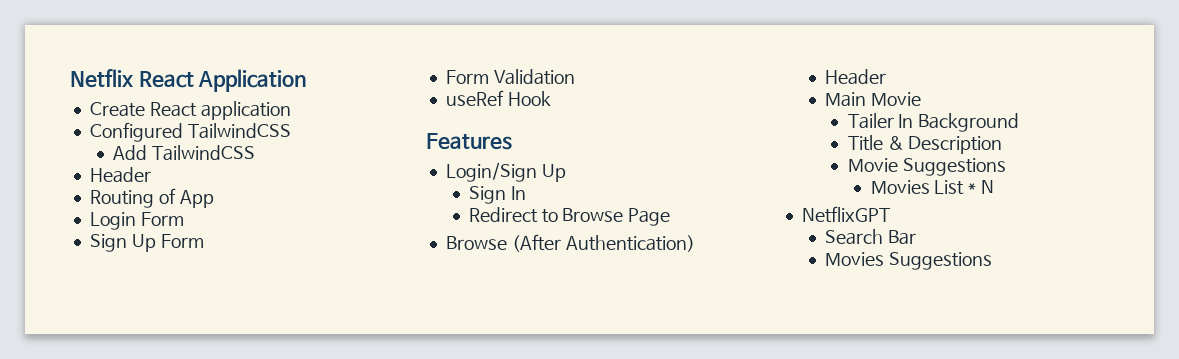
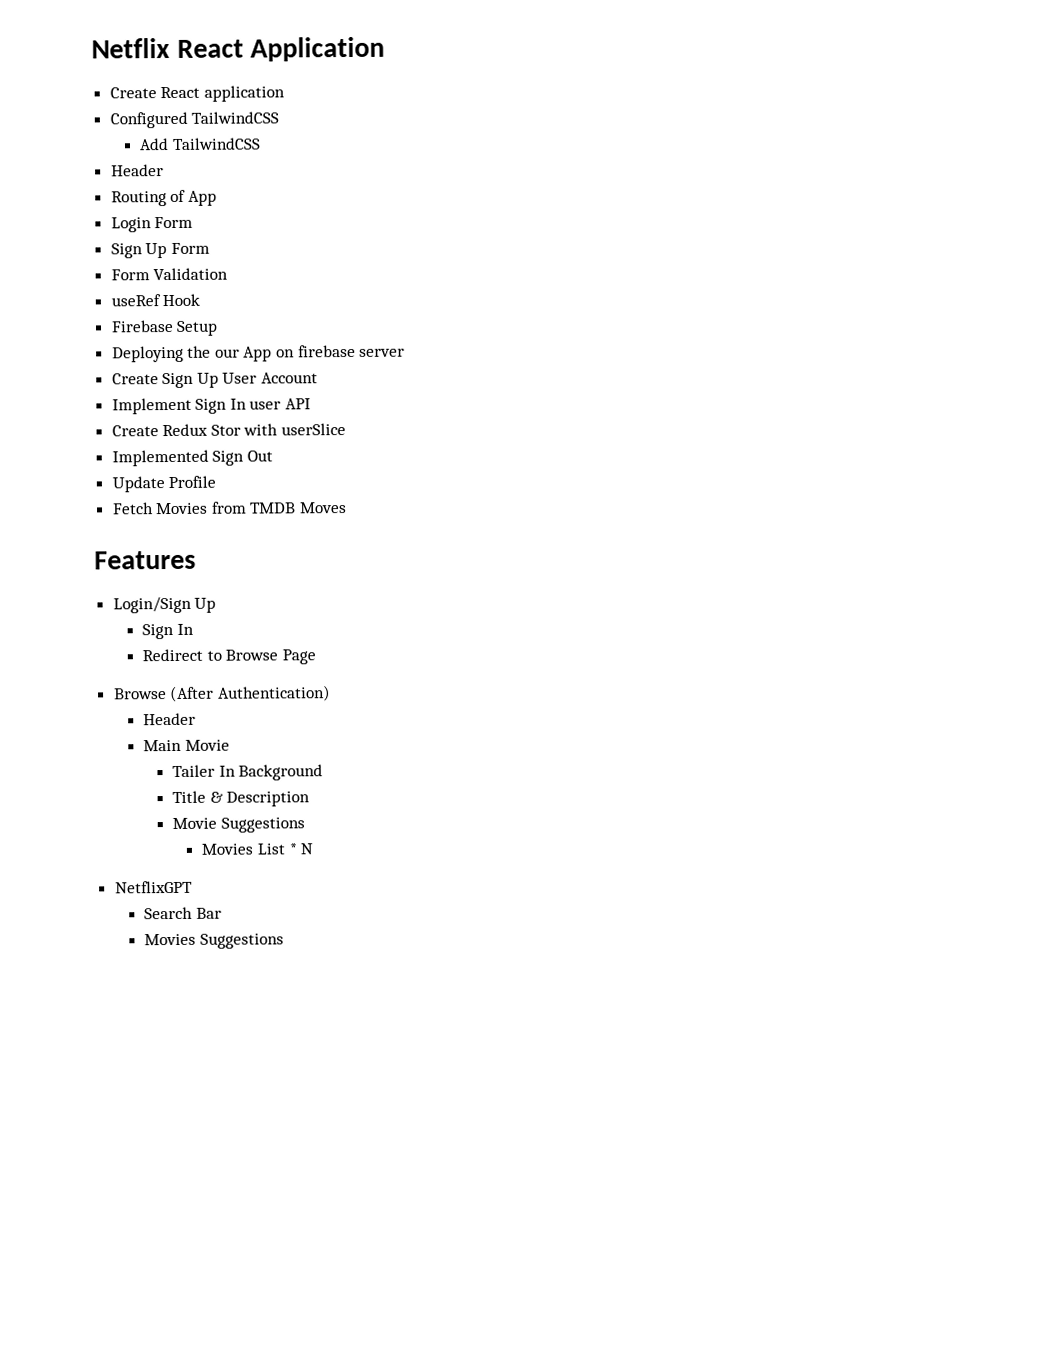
+ Firebase Setup
+ Deploying the our App on firebase server
+ Create Sign Up User Account
+ Implement Sign In user API
+ Create Redux Stor with userSlice
+ Implemented Sign Out
+ Update Profile
+ Fetch Movies from TMDB Moves

